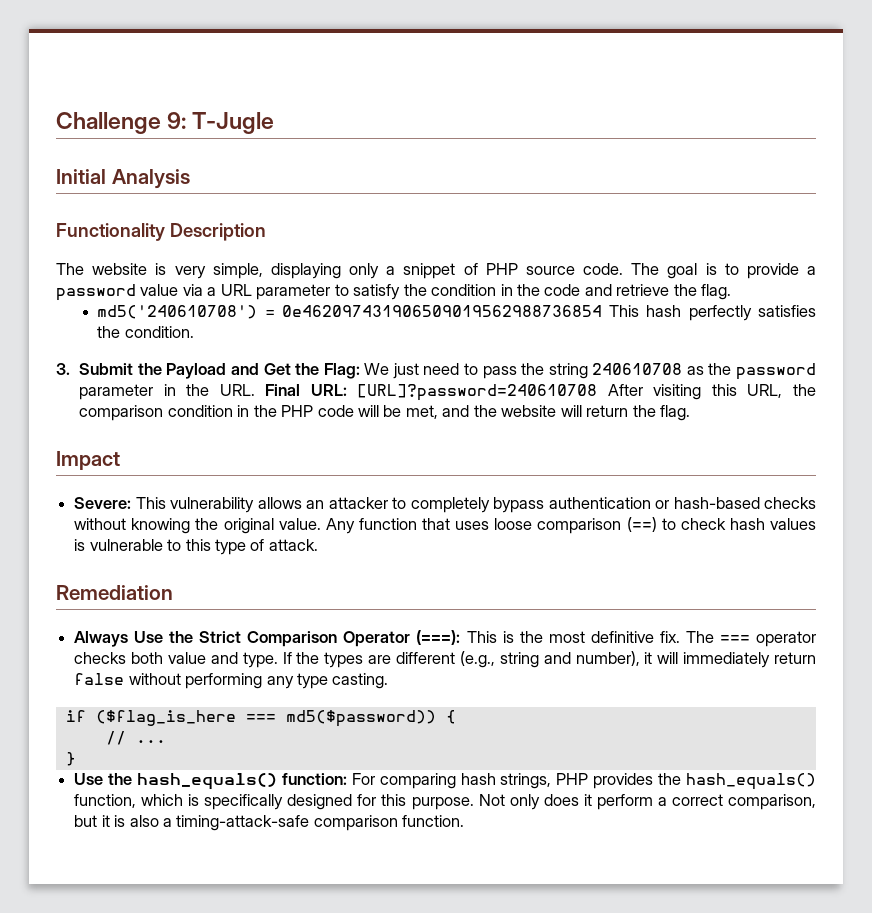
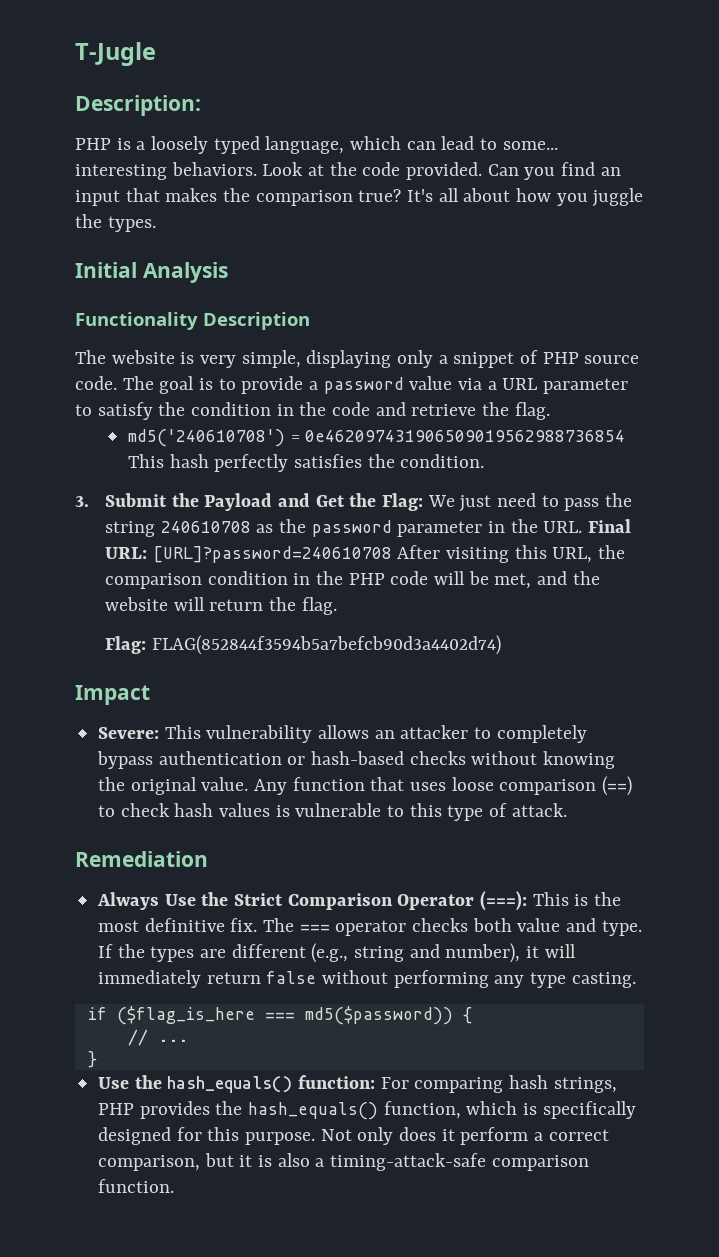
- Challenge 9: T-Jugle
+ T-Jugle
+ Description:
+ PHP is a loosely typed language, which can lead to some... interesting behaviors. Look at the code provided. Can you find an input that makes the comparison true? It's all about how you juggle the types.
+ Flag: FLAG(852844f3594b5a7befcb90d3a4402d74)

